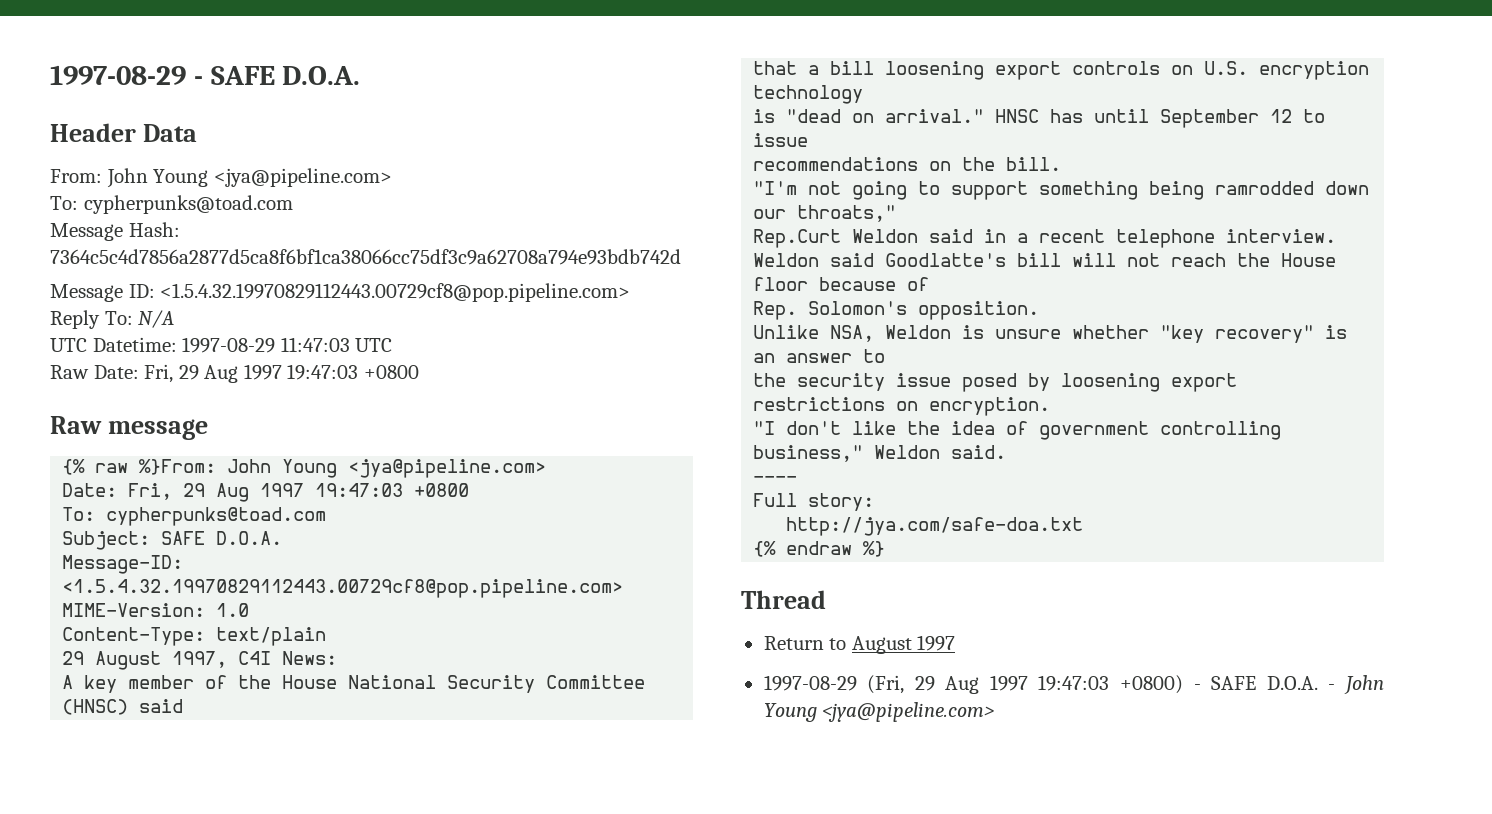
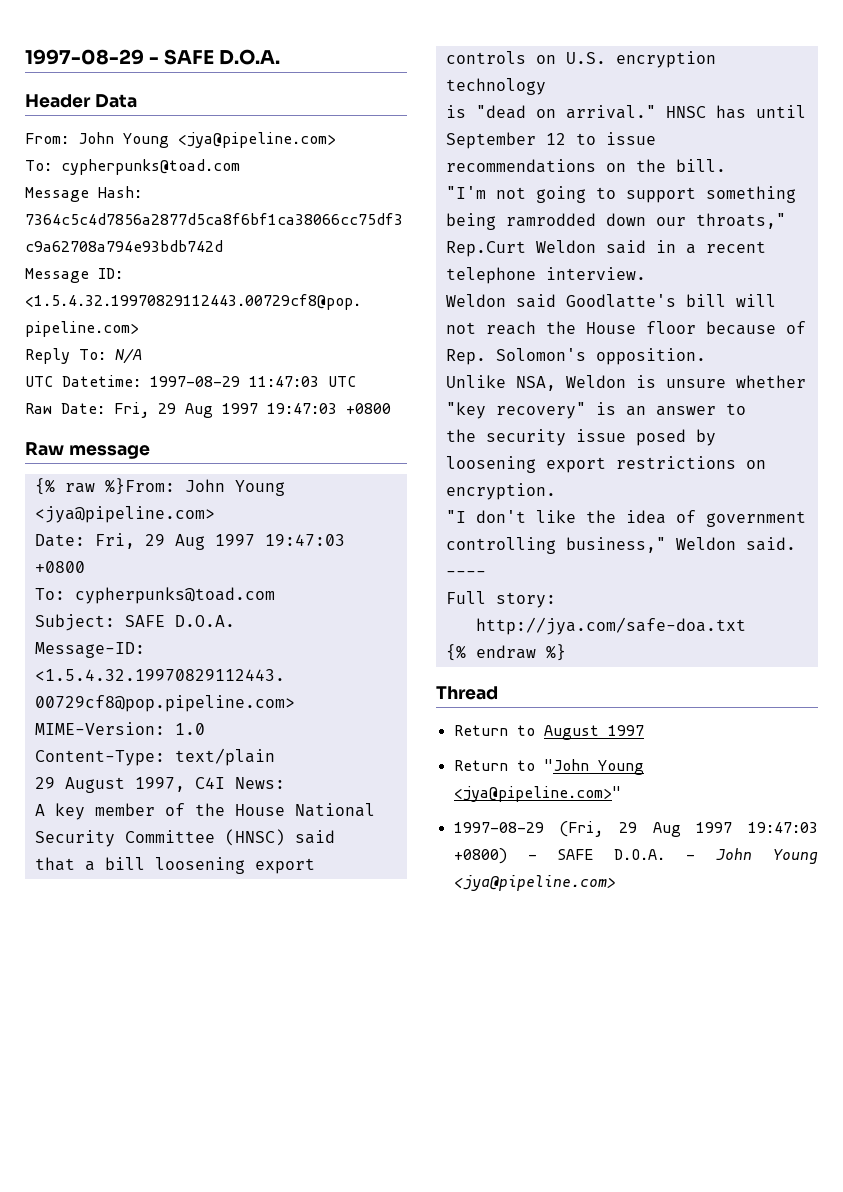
+ Return to "John Young <jya@pipeline.com>"

